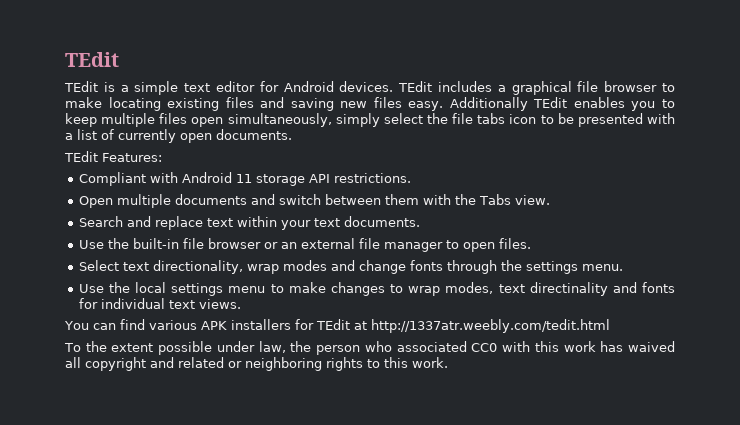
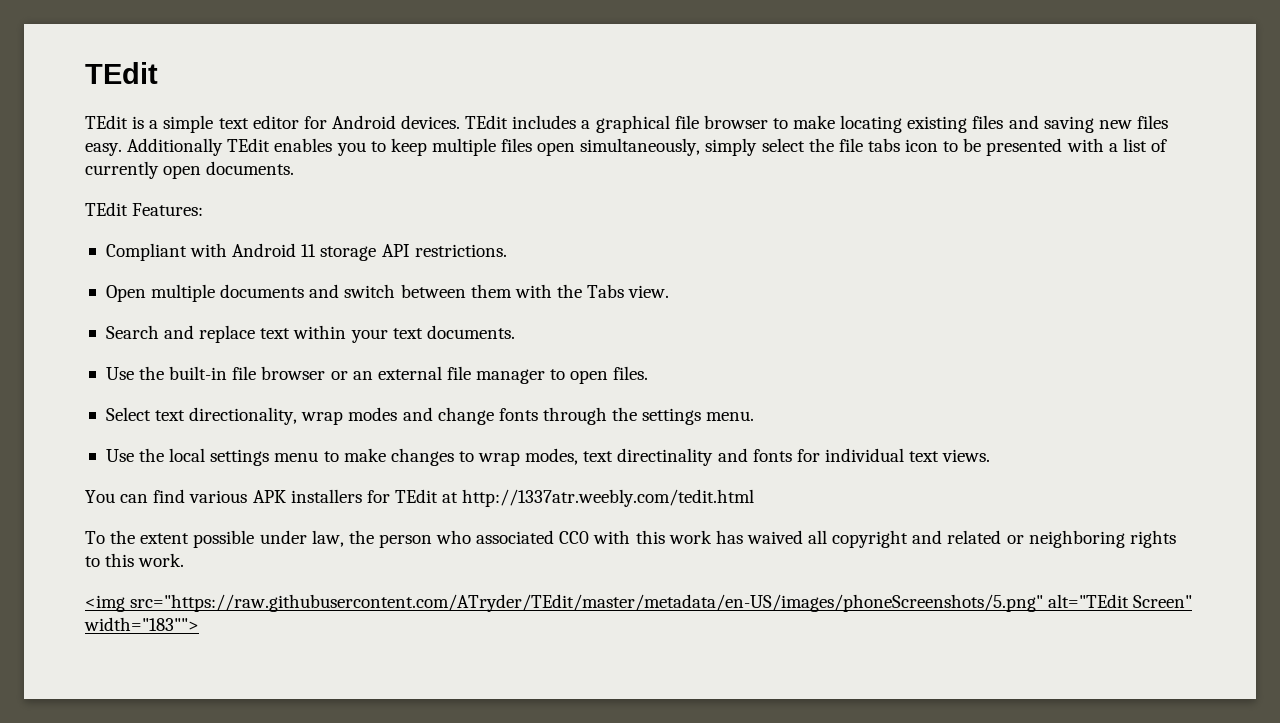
+ <img src="https://raw.githubusercontent.com/ATryder/TEdit/master/metadata/en-US/images/phoneScreenshots/5.png" alt="TEdit Screen" width="183"">

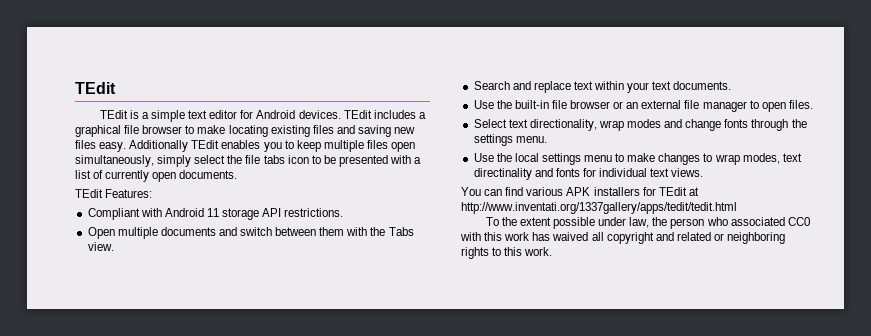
- You can find various APK installers for TEdit at http://1337atr.weebly.com/tedit.html
+ You can find various APK installers for TEdit at http://www.inventati.org/1337gallery/apps/tedit/tedit.html
- <img src="https://raw.githubusercontent.com/ATryder/TEdit/master/metadata/en-US/images/phoneScreenshots/5.png" alt="TEdit Screen" width="183"">

